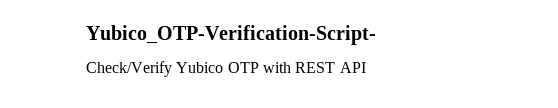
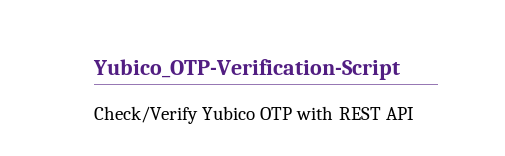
- Yubico_OTP-Verification-Script-
+ Yubico_OTP-Verification-Script

